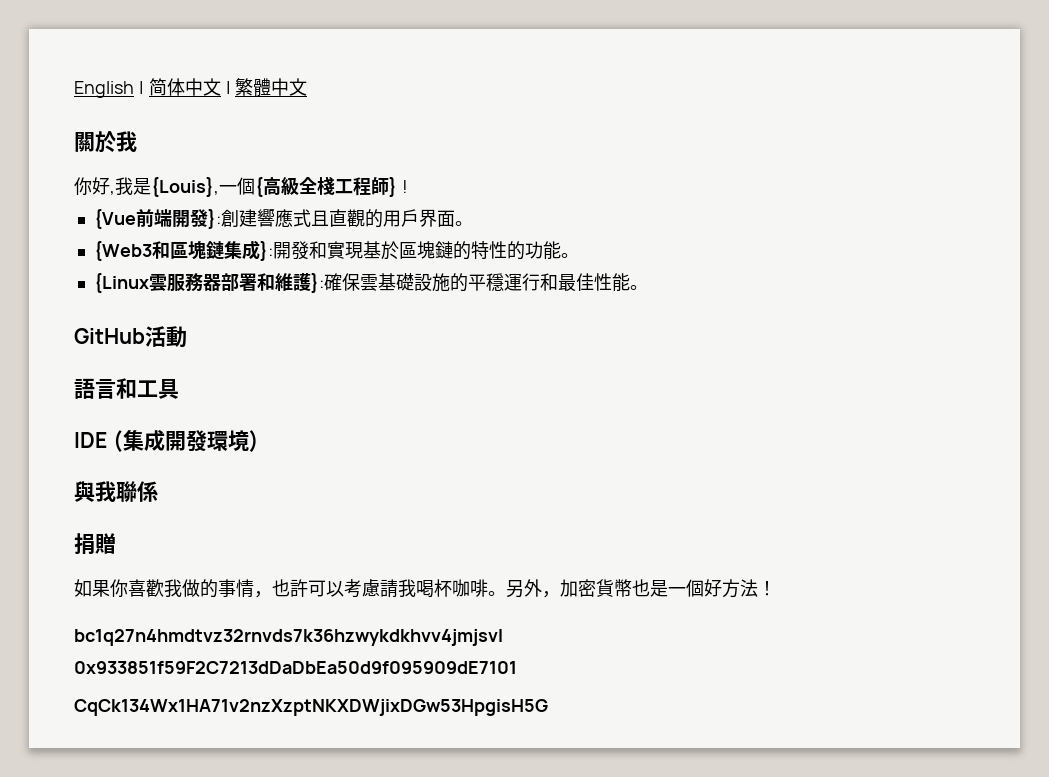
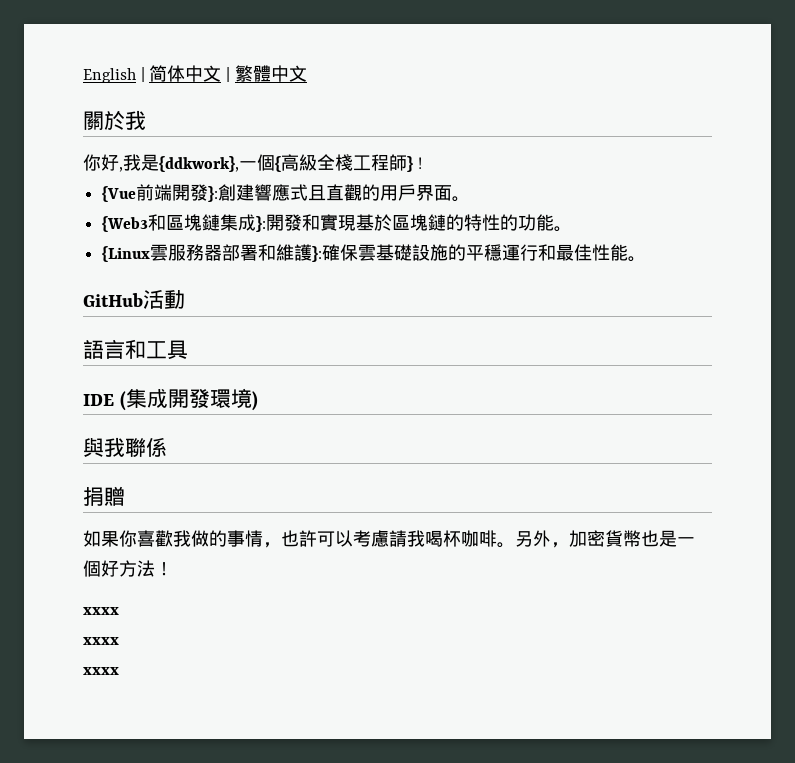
- 你好,我是{Louis},一個{高級全棧工程師} !
+ 你好,我是{ddkwork},一個{高級全棧工程師} !
  另外，加密貨幣也是一個好方法！
- bc1q27n4hmdtvz32rnvds7k36hzwykdkhvv4jmjsvl
- 0x933851f59F2C7213dDaDbEa50d9f095909dE7101
- CqCk134Wx1HA71v2nzXzptNKXDWjixDGw53HpgisH5G
+ xxxx
+ xxxx
+ xxxx

